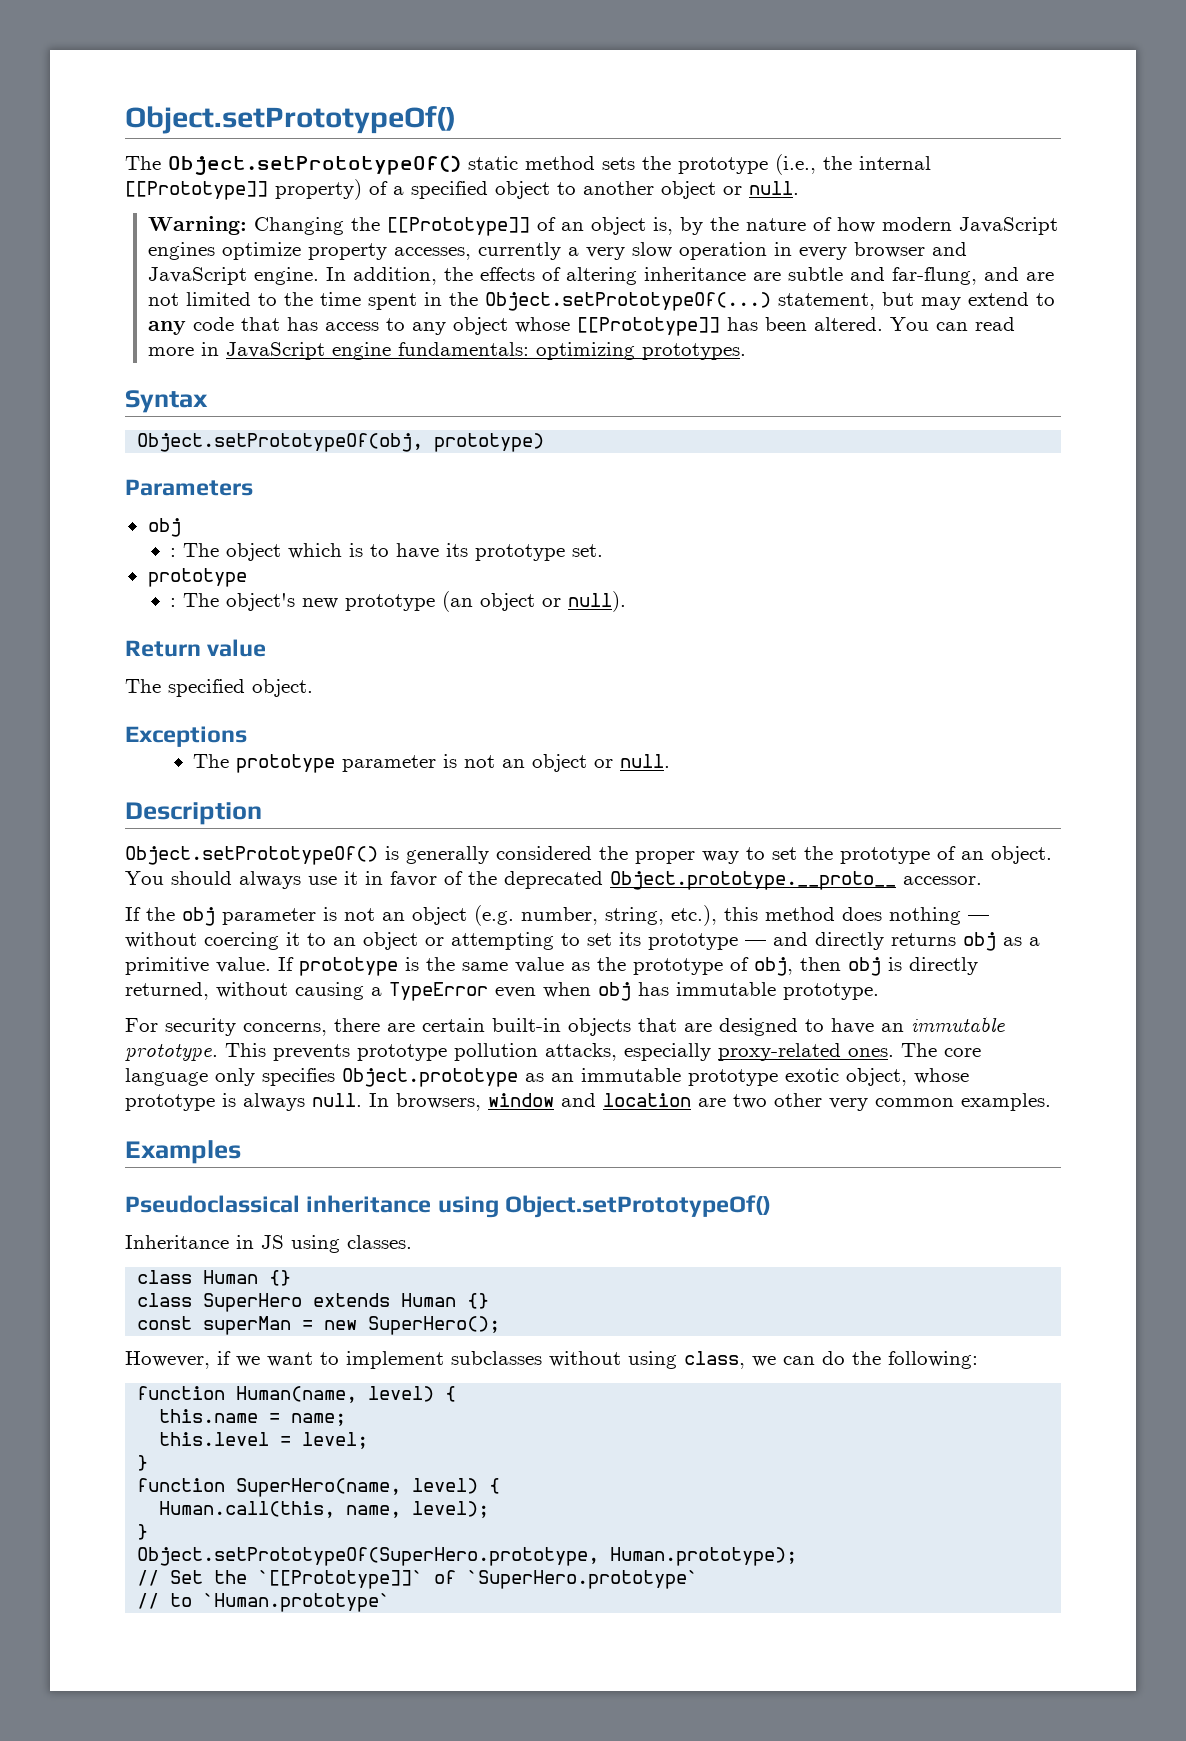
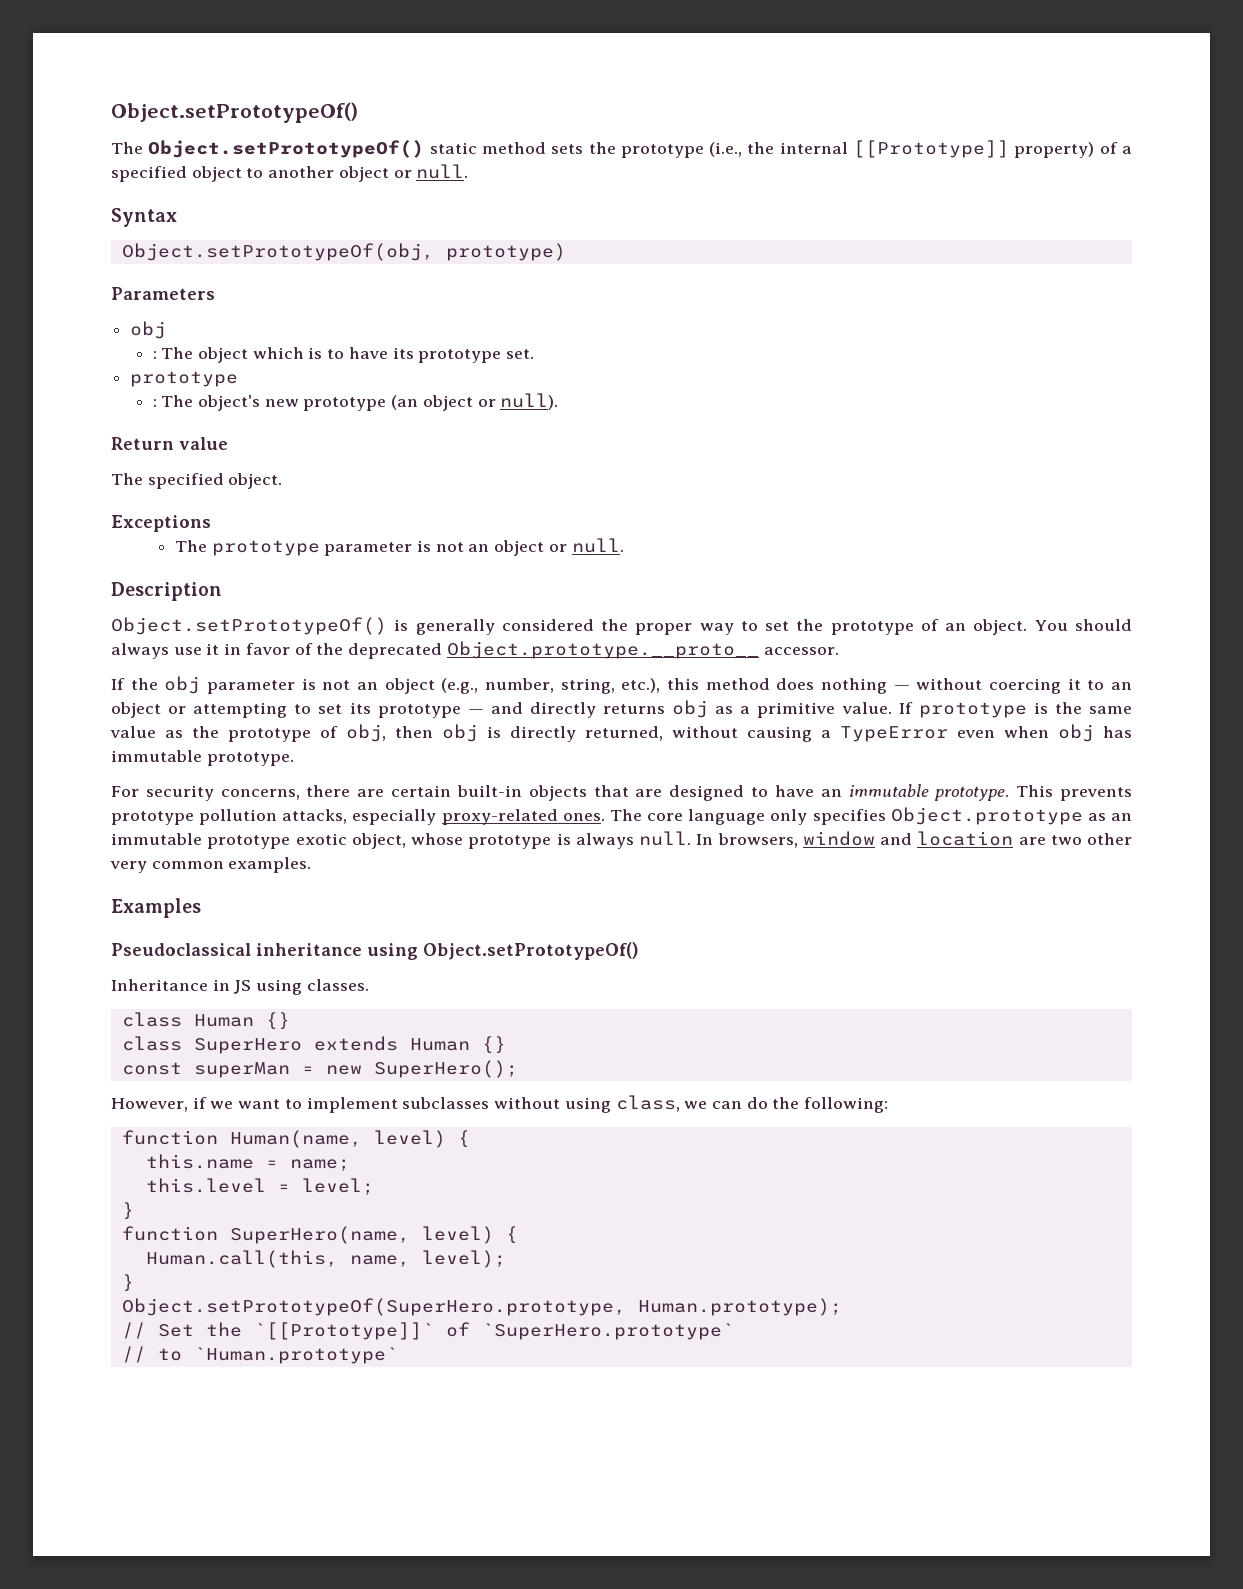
- Warning: Changing the [[Prototype]] of an object is, by the nature of how modern JavaScript engines optimize property accesses, currently a very slow operation in every browser and JavaScript engine. In addition, the effects of altering inheritance are subtle and far-flung, and are not limited to the time spent in the Object.setPrototypeOf(...) statement, but may extend to any code that has access to any object whose [[Prototype]] has been altered. You can read more in JavaScript engine fundamentals: optimizing prototypes.
- If the obj parameter is not an object (e.g. number, string, etc.), this method does nothing — without coercing it to an object or attempting to set its prototype — and directly returns obj as a primitive value.
+ If the obj parameter is not an object (e.g., number, string, etc.), this method does nothing — without coercing it to an object or attempting to set its prototype — and directly returns obj as a primitive value.

